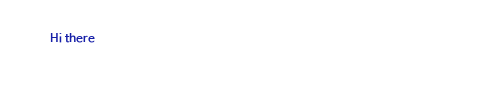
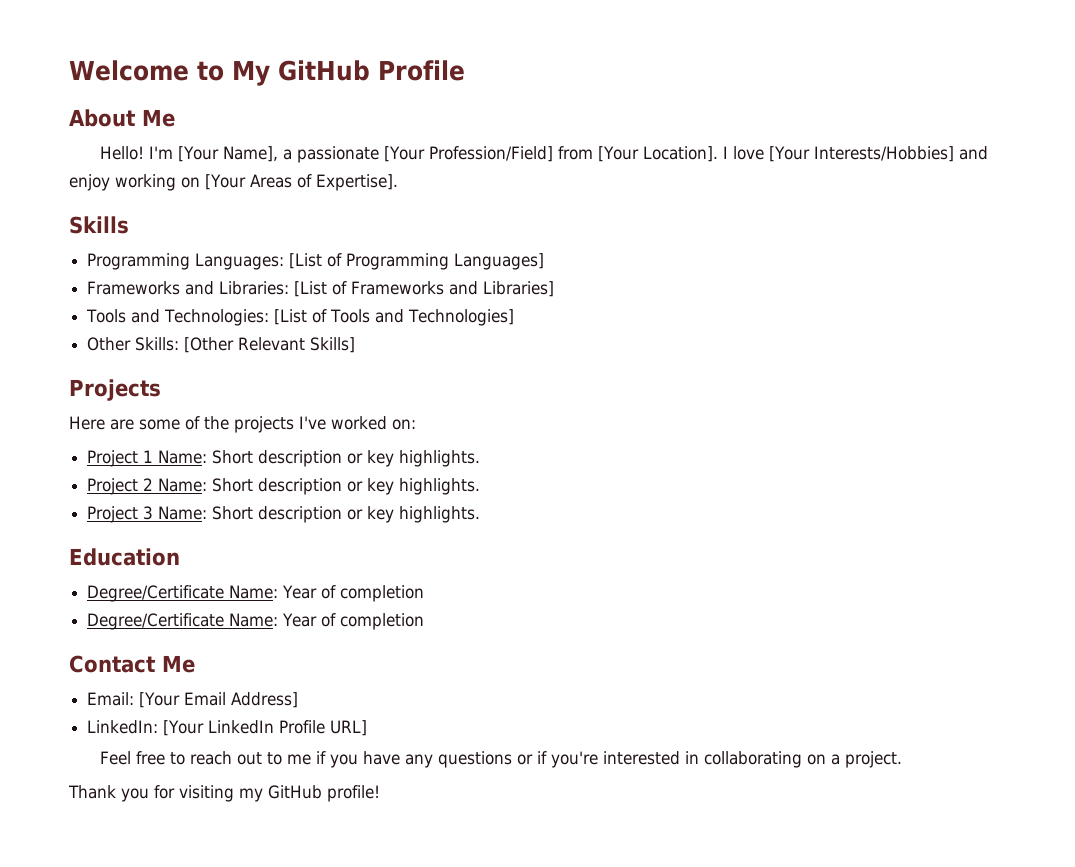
- Hi there
+ Welcome to My GitHub Profile
+ About Me
+ Hello! I'm [Your Name], a passionate [Your Profession/Field] from [Your Location]. I love [Your Interests/Hobbies] and enjoy working on [Your Areas of Expertise].
+ Skills
+ Programming Languages: [List of Programming Languages]
+ Frameworks and Libraries: [List of Frameworks and Libraries]
+ Tools and Technologies: [List of Tools and Technologies]
+ Other Skills: [Other Relevant Skills]
+ Projects
+ Here are some of the projects I've worked on:
+ Project 1 Name: Short description or key highlights.
+ Project 2 Name: Short description or key highlights.
+ Project 3 Name: Short description or key highlights.
+ Education
+ Degree/Certificate Name: Year of completion
+ Degree/Certificate Name: Year of completion
+ Contact Me
+ Email: [Your Email Address]
+ LinkedIn: [Your LinkedIn Profile URL]
+ Feel free to reach out to me if you have any questions or if you're interested in collaborating on a project.
+ Thank you for visiting my GitHub profile!

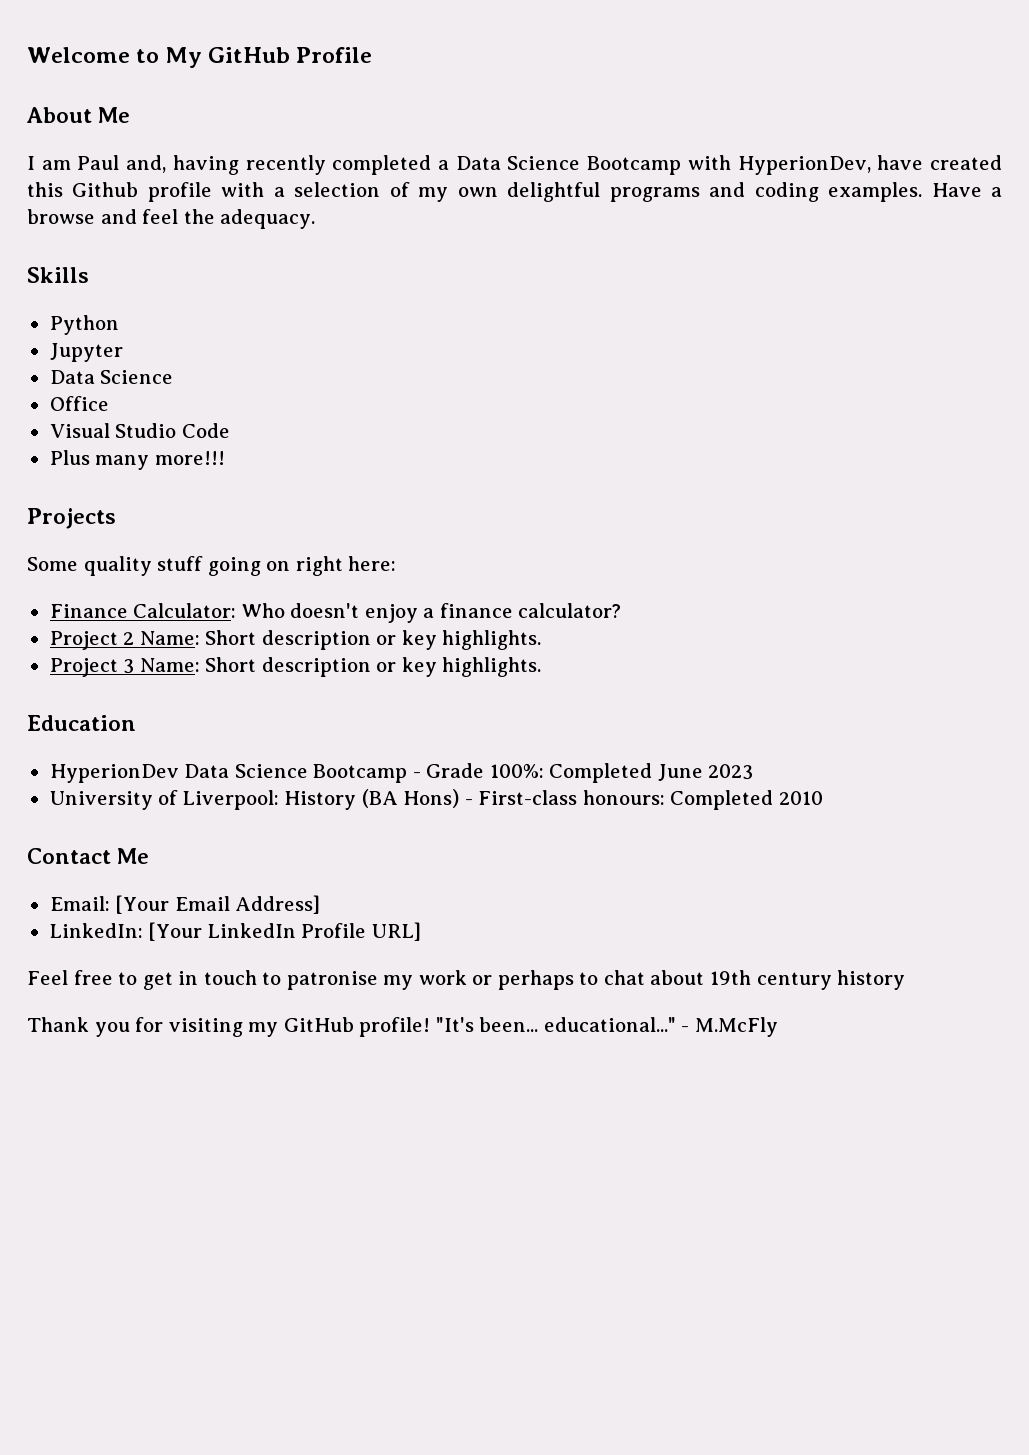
- Hello! I'm [Your Name], a passionate [Your Profession/Field] from [Your Location]. I love [Your Interests/Hobbies] and enjoy working on [Your Areas of Expertise].
+ I am Paul and, having recently completed a Data Science Bootcamp with HyperionDev, have created this Github profile with a selection of my own delightful programs and coding examples. Have a browse and feel the adequacy.
  Skills
- Programming Languages: [List of Programming Languages]
- Frameworks and Libraries: [List of Frameworks and Libraries]
- Tools and Technologies: [List of Tools and Technologies]
- Other Skills: [Other Relevant Skills]
+ Python
+ Jupyter
+ Data Science
+ Office
+ Visual Studio Code
+ Plus many more!!!
  Projects
- Here are some of the projects I've worked on:
- Project 1 Name: Short description or key highlights.
+ Some quality stuff going on right here:
+ Finance Calculator: Who doesn't enjoy a finance calculator?
  Education
- Degree/Certificate Name: Year of completion
- Degree/Certificate Name: Year of completion
+ HyperionDev Data Science Bootcamp - Grade 100%: Completed June 2023
+ University of Liverpool: History (BA Hons) - First-class honours: Completed 2010
- Feel free to reach out to me if you have any questions or if you're interested in collaborating on a project.
+ Feel free to get in touch to patronise my work or perhaps to chat about 19th century history
+ "It's been... educational..." - M.McFly

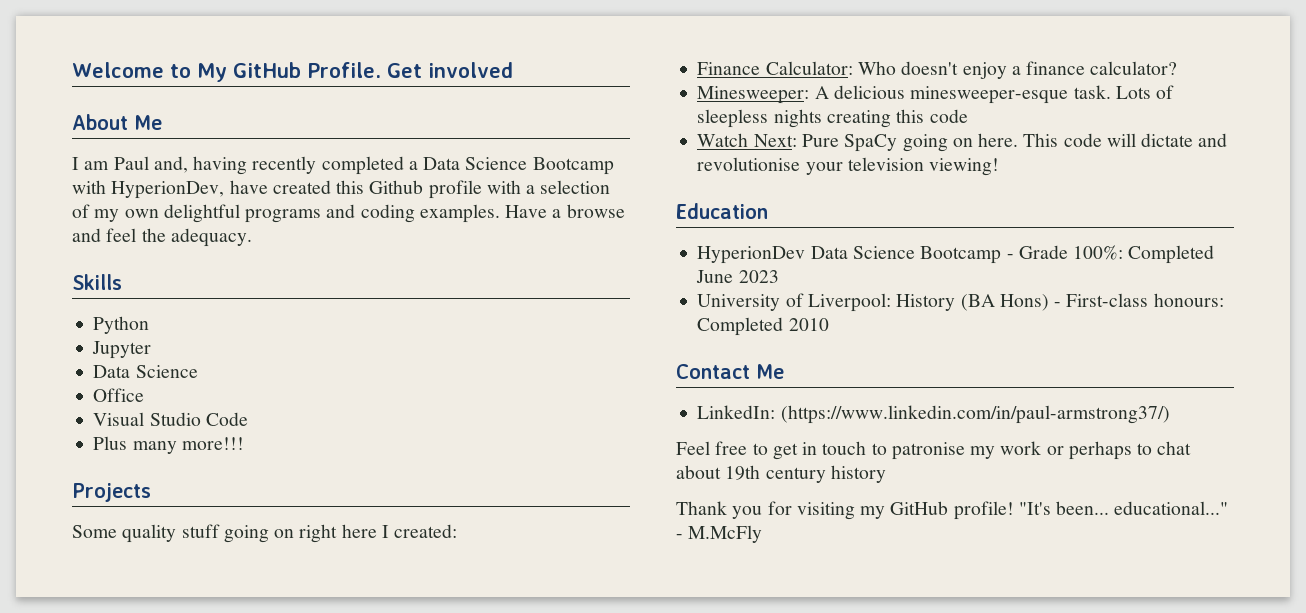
- Welcome to My GitHub Profile
+ Welcome to My GitHub Profile. Get involved
- Some quality stuff going on right here:
+ Some quality stuff going on right here I created:
- Project 2 Name: Short description or key highlights.
- Project 3 Name: Short description or key highlights.
+ Minesweeper: A delicious minesweeper-esque task. Lots of sleepless nights creating this code
+ Watch Next: Pure SpaCy going on here. This code will dictate and revolutionise your television viewing!
- Email: [Your Email Address]
- LinkedIn: [Your LinkedIn Profile URL]
+ LinkedIn: (https://www.linkedin.com/in/paul-armstrong37/)

